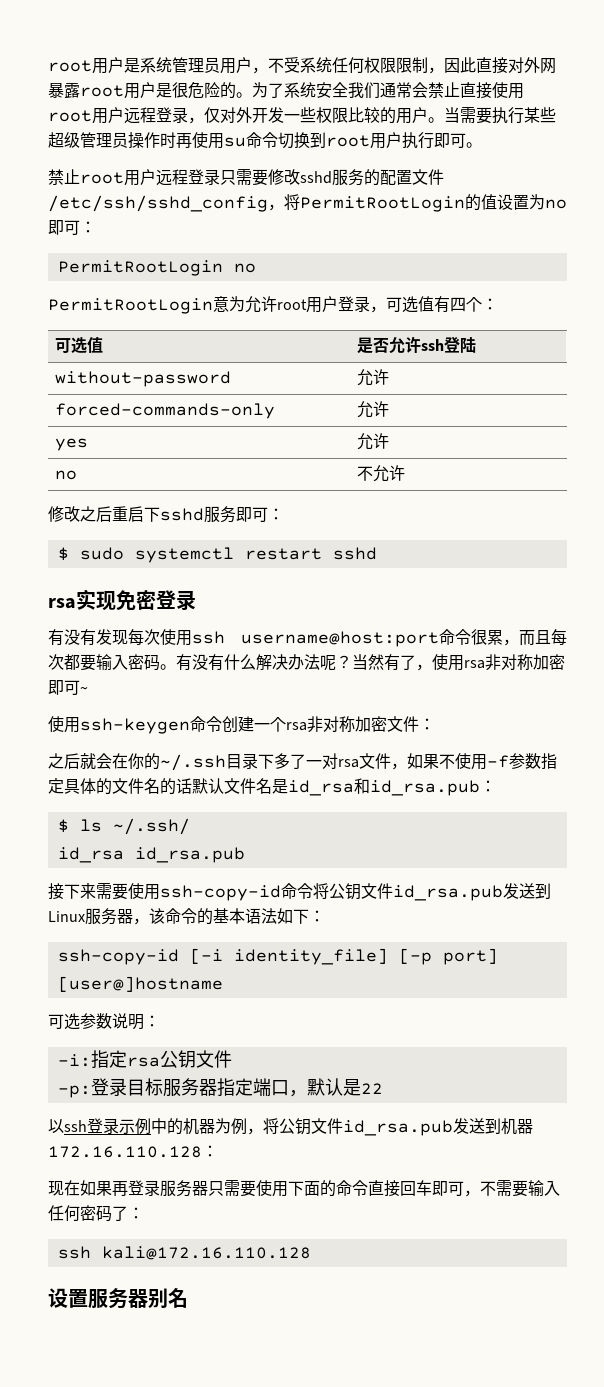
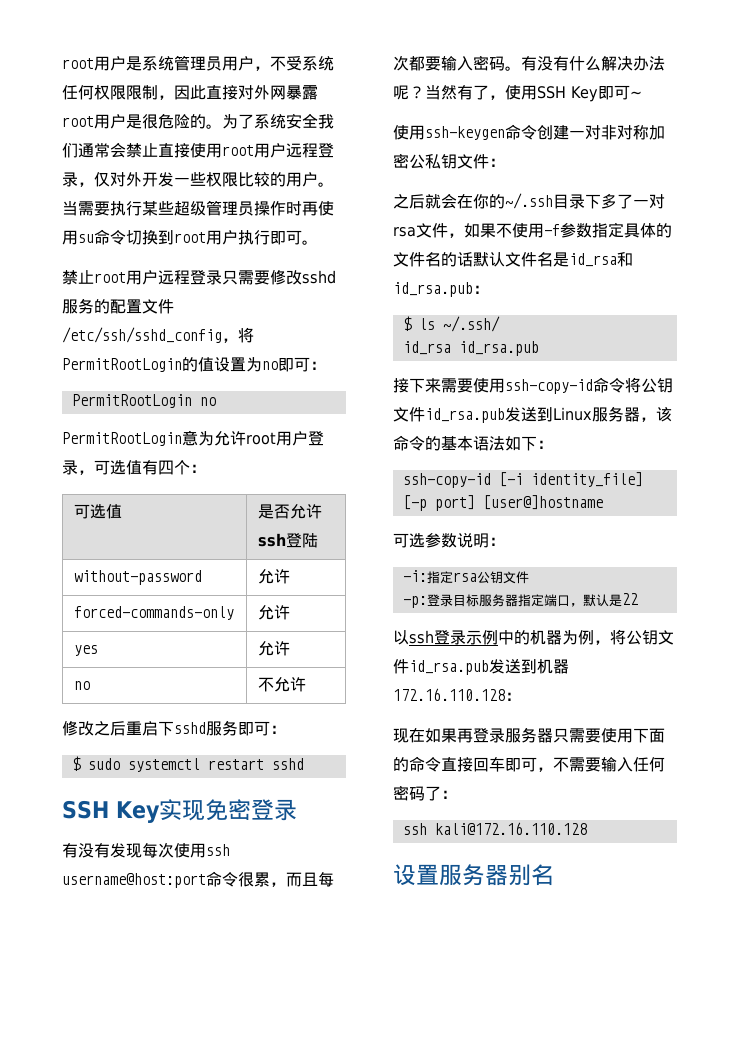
- rsa实现免密登录
+ SSH Key实现免密登录
- 当然有了，使用rsa非对称加密即可~
+ 当然有了，使用SSH Key即可~
- 使用ssh-keygen命令创建一个rsa非对称加密文件：
+ 使用ssh-keygen命令创建一对非对称加密公私钥文件：

